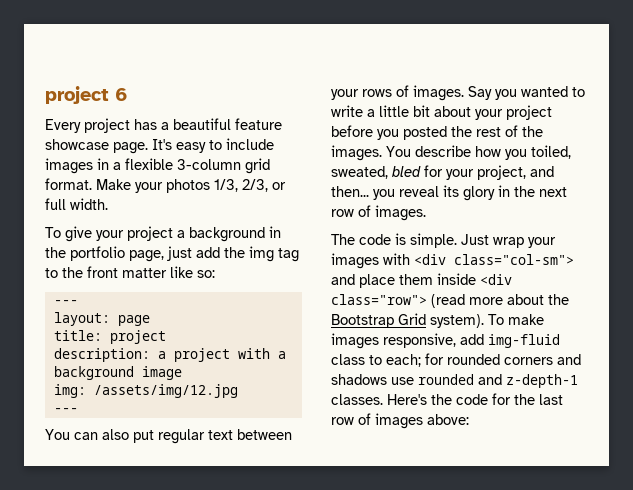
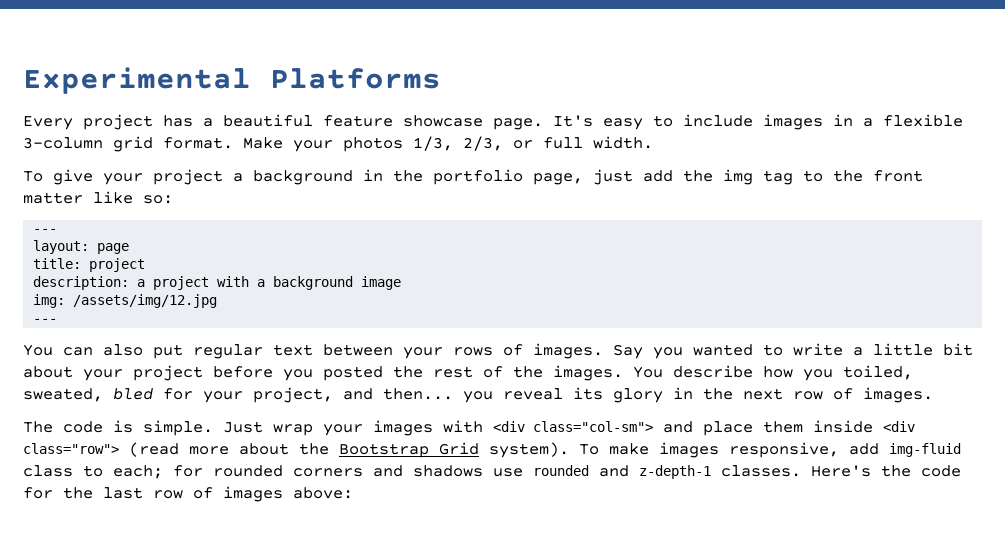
- project 6
+ Experimental Platforms

